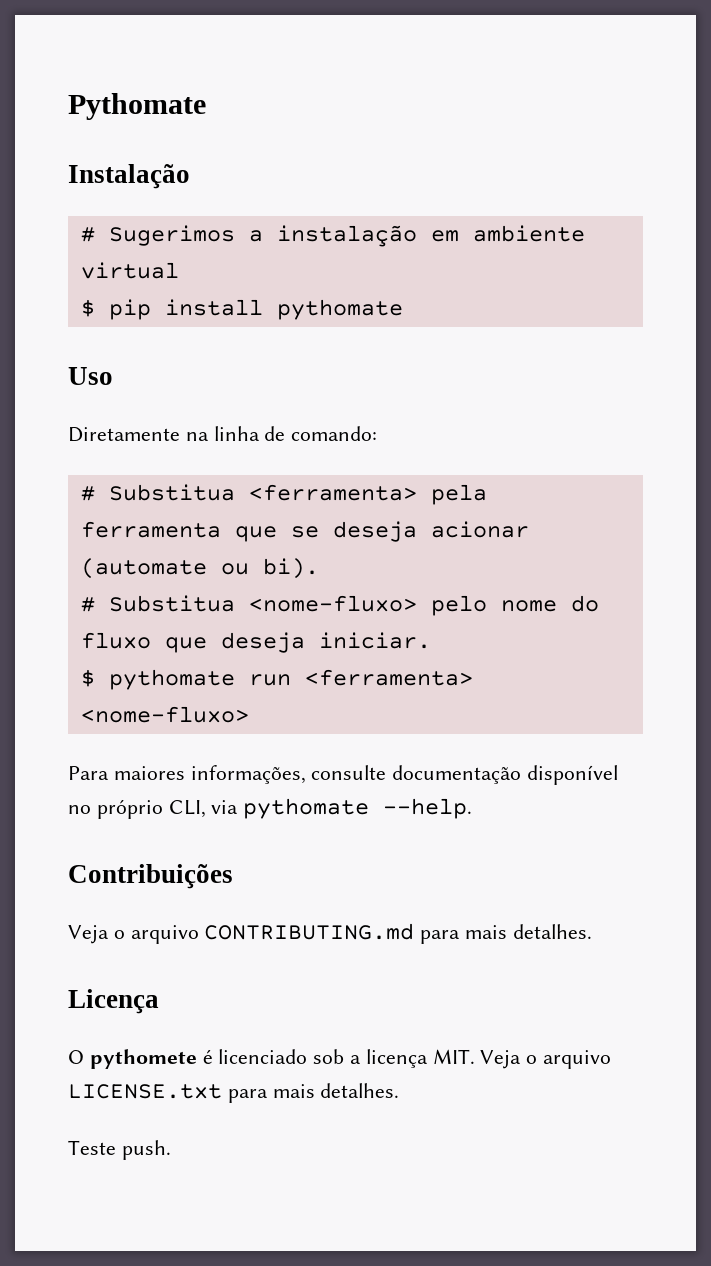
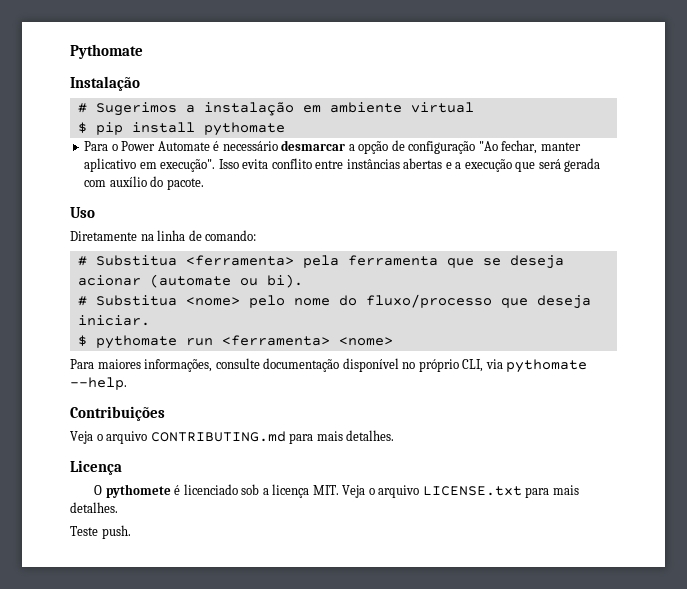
+ Para o Power Automate é necessário desmarcar a opção de configuração "Ao fechar, manter aplicativo em execução". Isso evita conflito entre instâncias abertas e a execução que será gerada com auxílio do pacote.
- # Substitua <nome-fluxo> pelo nome do fluxo que deseja iniciar.
+ # Substitua <nome> pelo nome do fluxo/processo que deseja iniciar.
- $ pythomate run <ferramenta> <nome-fluxo>
+ $ pythomate run <ferramenta> <nome>

